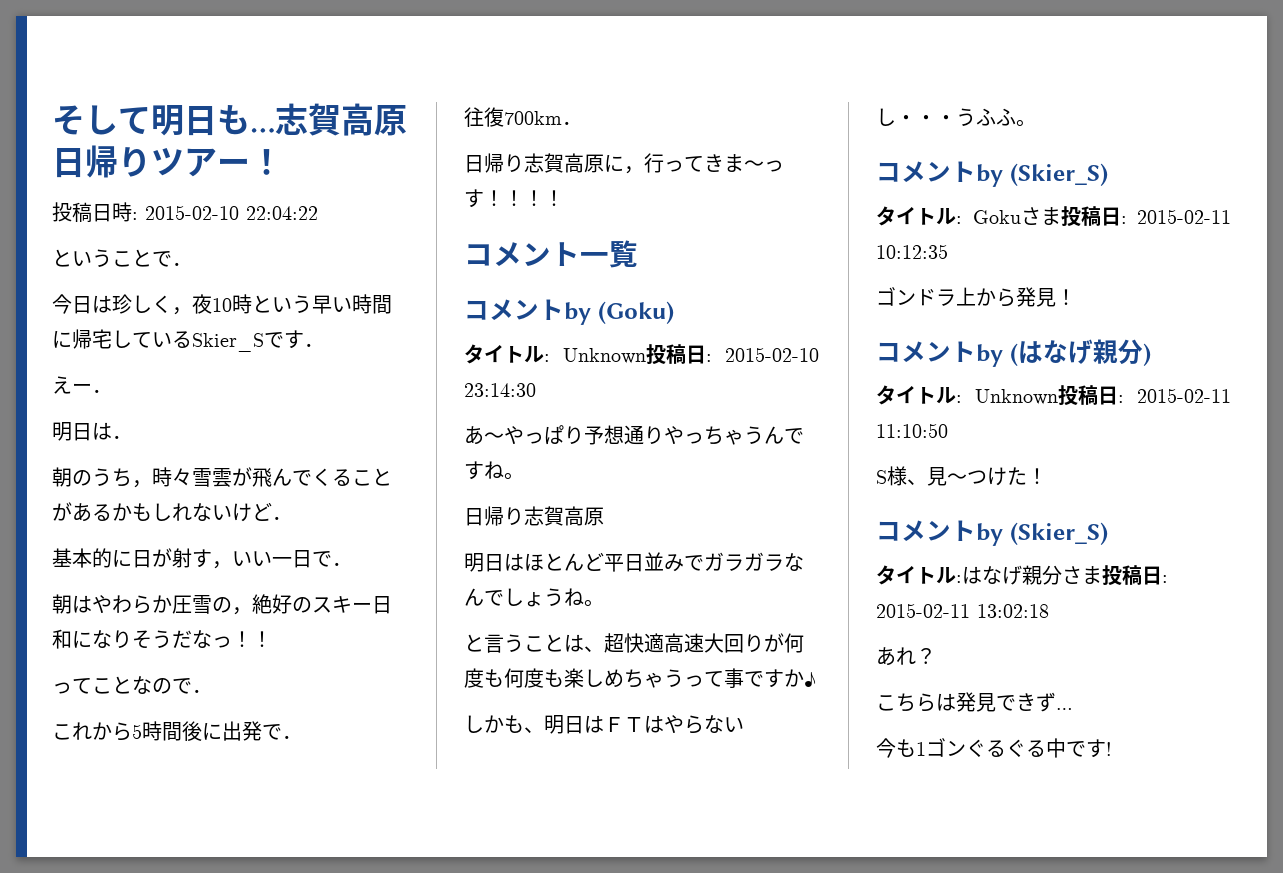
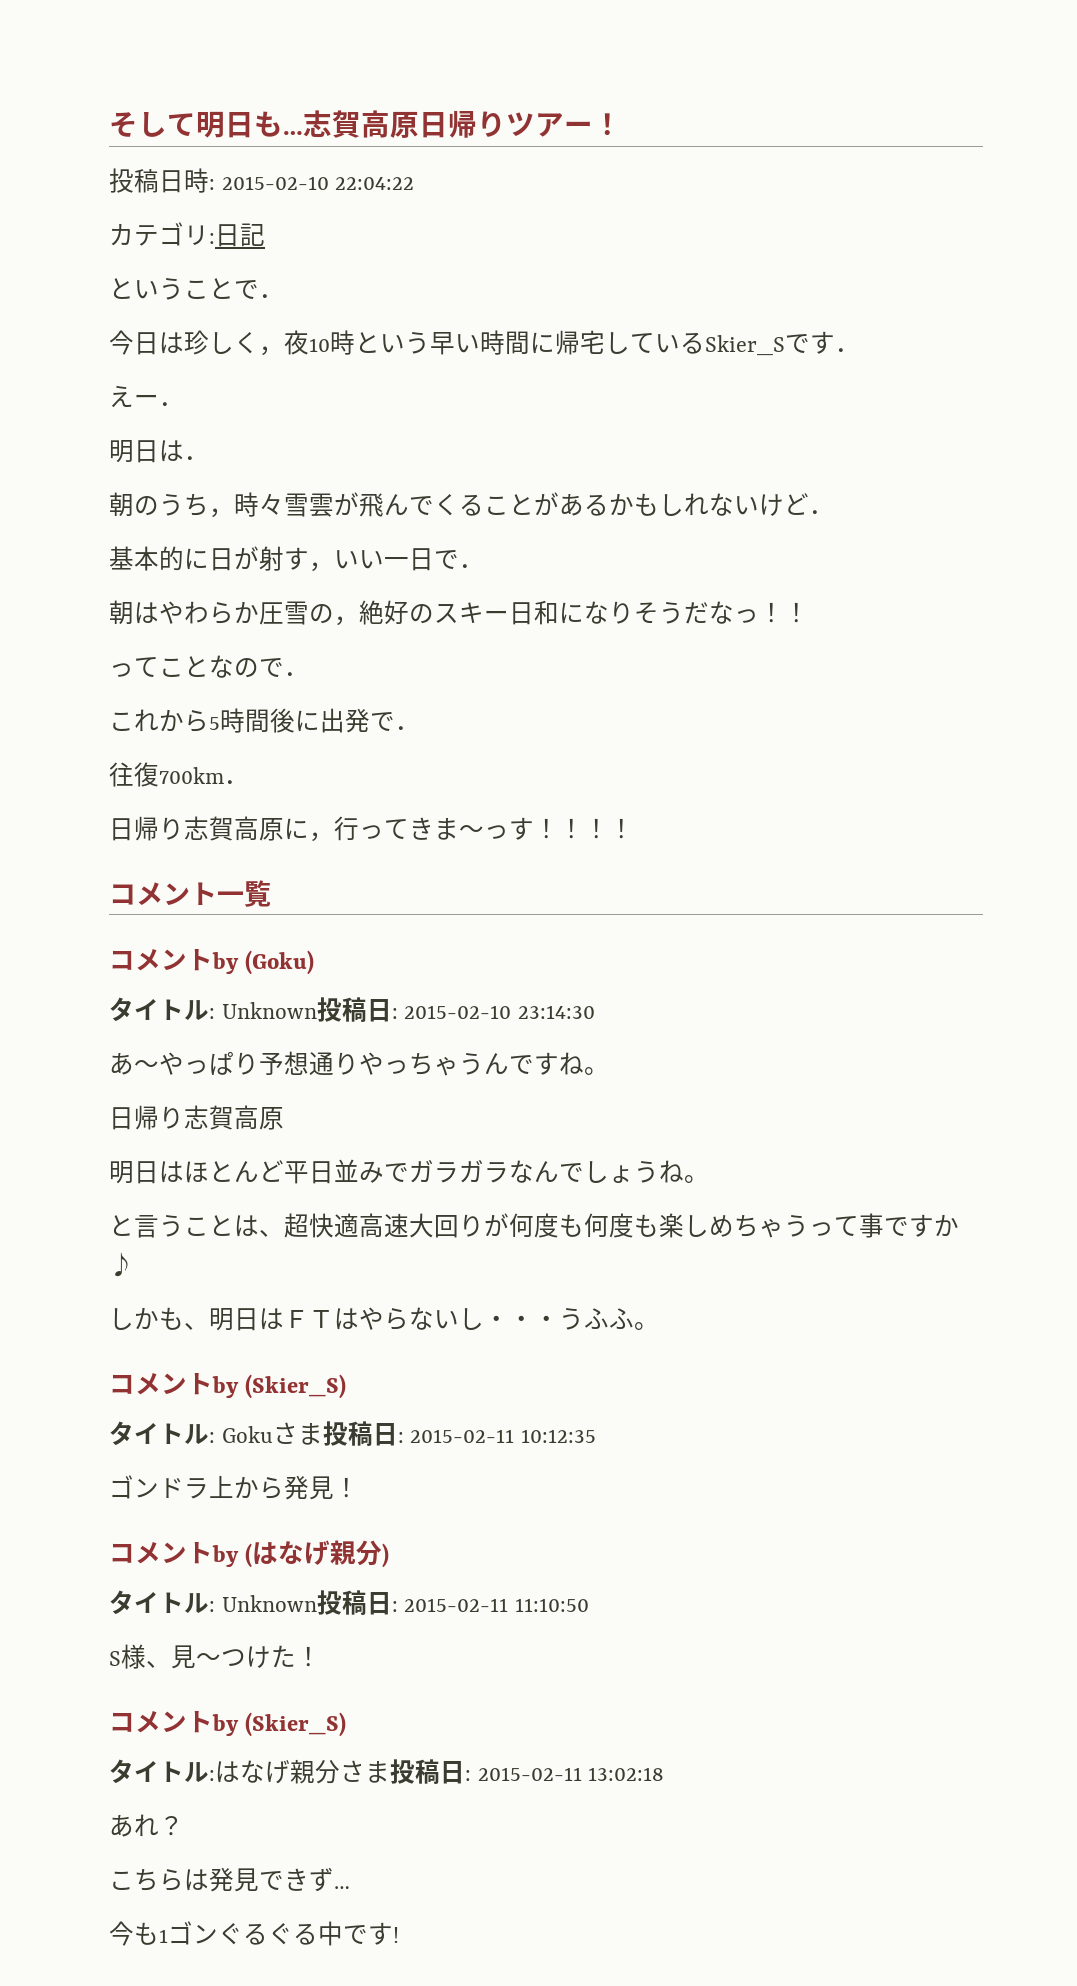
+ カテゴリ:日記

